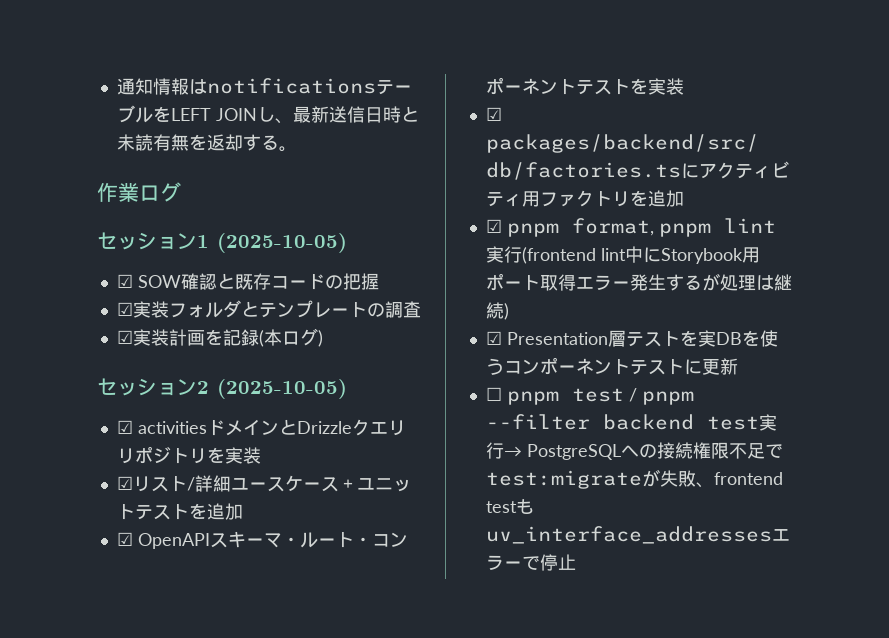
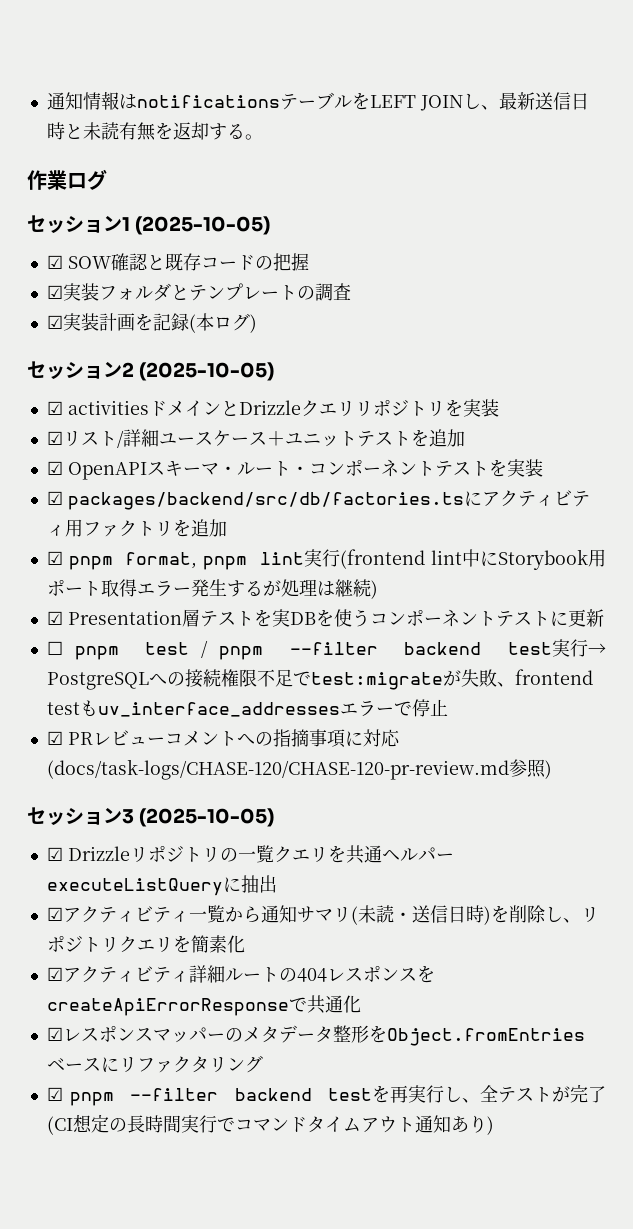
+ ☑ PRレビューコメントへの指摘事項に対応(docs/task-logs/CHASE-120/CHASE-120-pr-review.md参照)
+ セッション3 (2025-10-05)
+ ☑ Drizzleリポジトリの一覧クエリを共通ヘルパーexecuteListQueryに抽出
+ ☑アクティビティ一覧から通知サマリ(未読・送信日時)を削除し、リポジトリクエリを簡素化
+ ☑アクティビティ詳細ルートの404レスポンスをcreateApiErrorResponseで共通化
+ ☑レスポンスマッパーのメタデータ整形をObject.fromEntriesベースにリファクタリング
+ ☑ pnpm --filter backend testを再実行し、全テストが完了(CI想定の長時間実行でコマンドタイムアウト通知あり)

